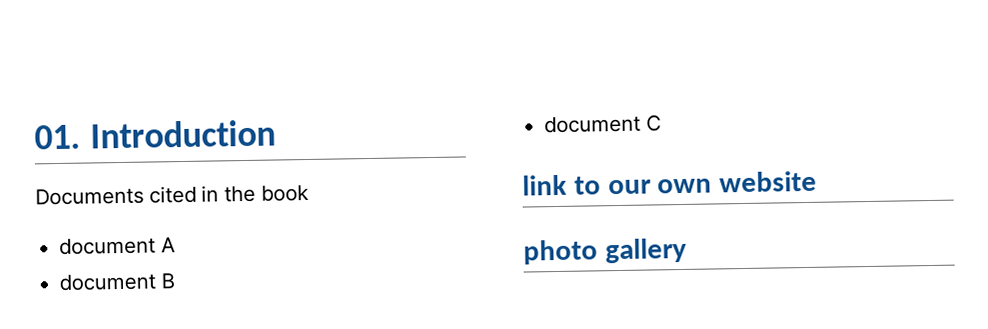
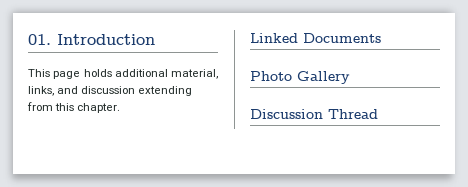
- Documents cited in the book
- document A
- document B
- document C
- link to our own website
- photo gallery
+ This page holds additional material, links, and discussion extending from this chapter.
+ Linked Documents
+ Photo Gallery
+ Discussion Thread

